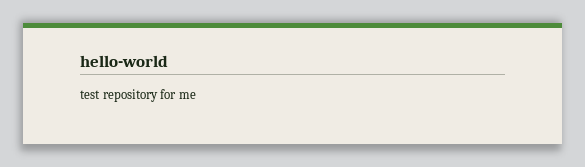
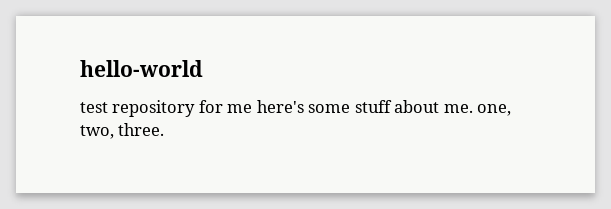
- test repository for me
+ test repository for me here's some stuff about me. one, two, three.

